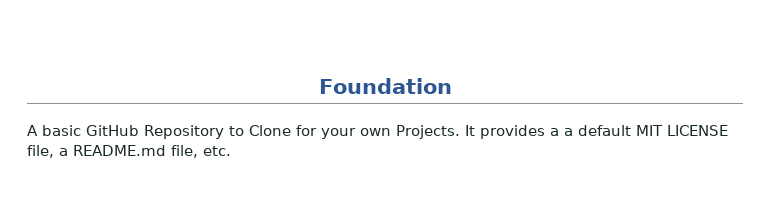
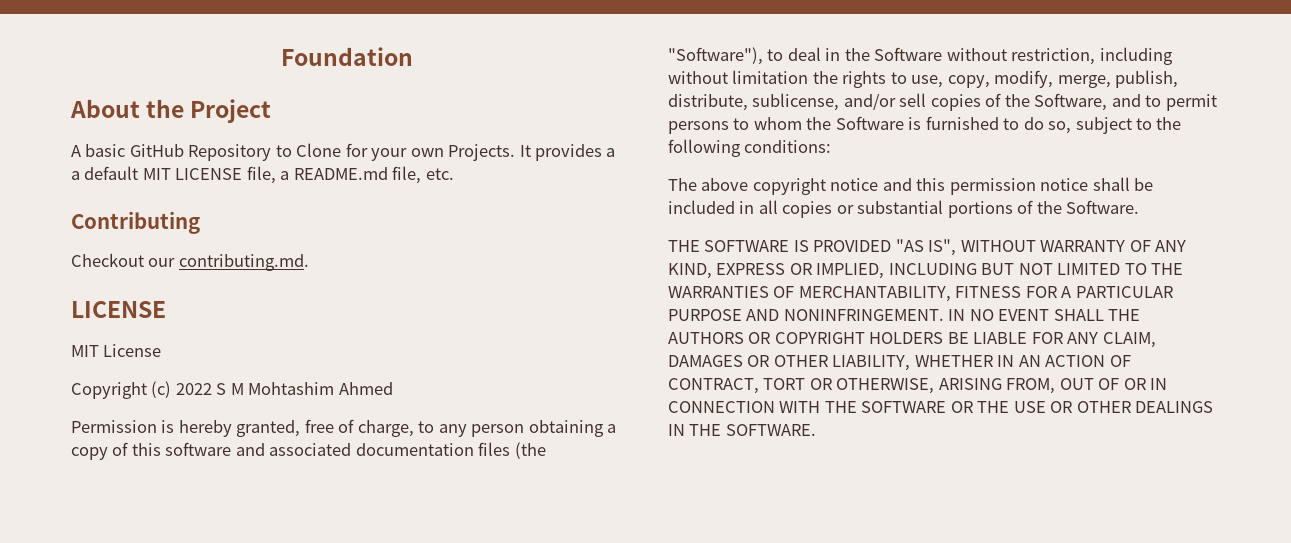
+ About the Project
+ Contributing
+ Checkout our contributing.md.
+ LICENSE
+ MIT License
+ Copyright (c) 2022 S M Mohtashim Ahmed
+ Permission is hereby granted, free of charge, to any person obtaining a copy of this software and associated documentation files (the "Software"), to deal in the Software without restriction, including without limitation the rights to use, copy, modify, merge, publish, distribute, sublicense, and/or sell copies of the Software, and to permit persons to whom the Software is furnished to do so, subject to the following conditions:
+ The above copyright notice and this permission notice shall be included in all copies or substantial portions of the Software.
+ THE SOFTWARE IS PROVIDED "AS IS", WITHOUT WARRANTY OF ANY KIND, EXPRESS OR IMPLIED, INCLUDING BUT NOT LIMITED TO THE WARRANTIES OF MERCHANTABILITY, FITNESS FOR A PARTICULAR PURPOSE AND NONINFRINGEMENT. IN NO EVENT SHALL THE AUTHORS OR COPYRIGHT HOLDERS BE LIABLE FOR ANY CLAIM, DAMAGES OR OTHER LIABILITY, WHETHER IN AN ACTION OF CONTRACT, TORT OR OTHERWISE, ARISING FROM, OUT OF OR IN CONNECTION WITH THE SOFTWARE OR THE USE OR OTHER DEALINGS IN THE SOFTWARE.

